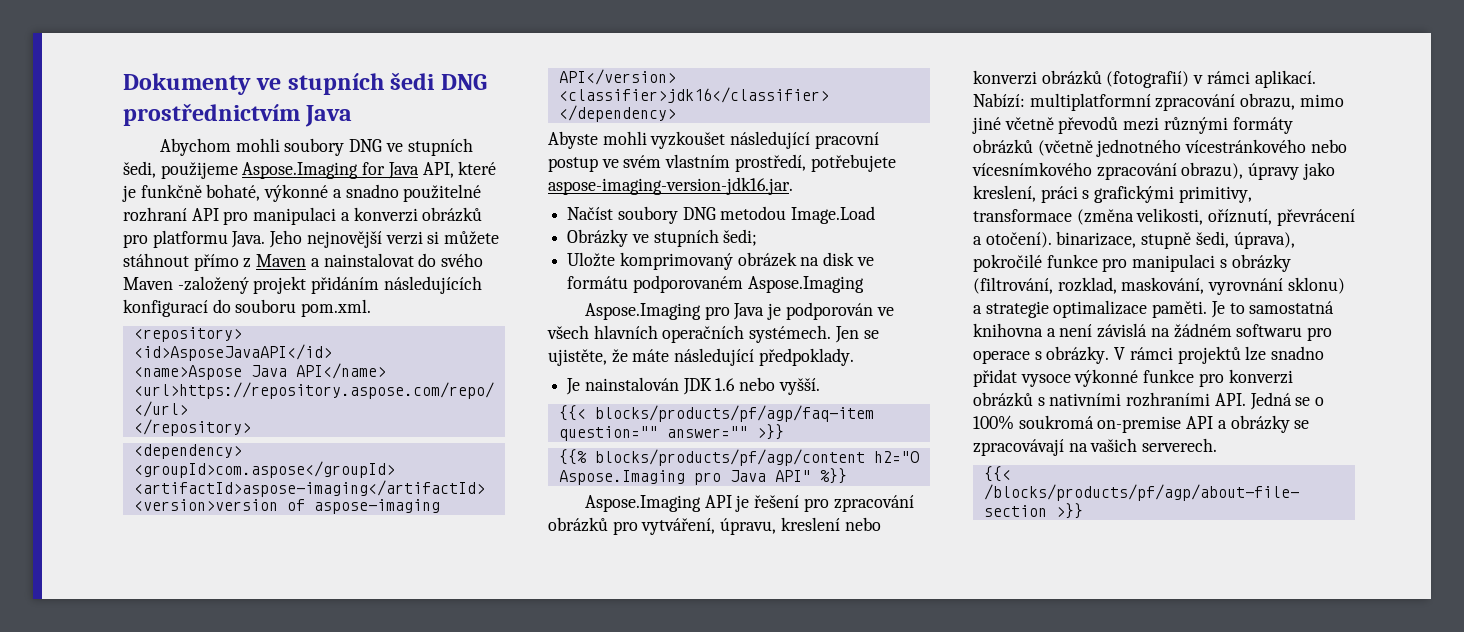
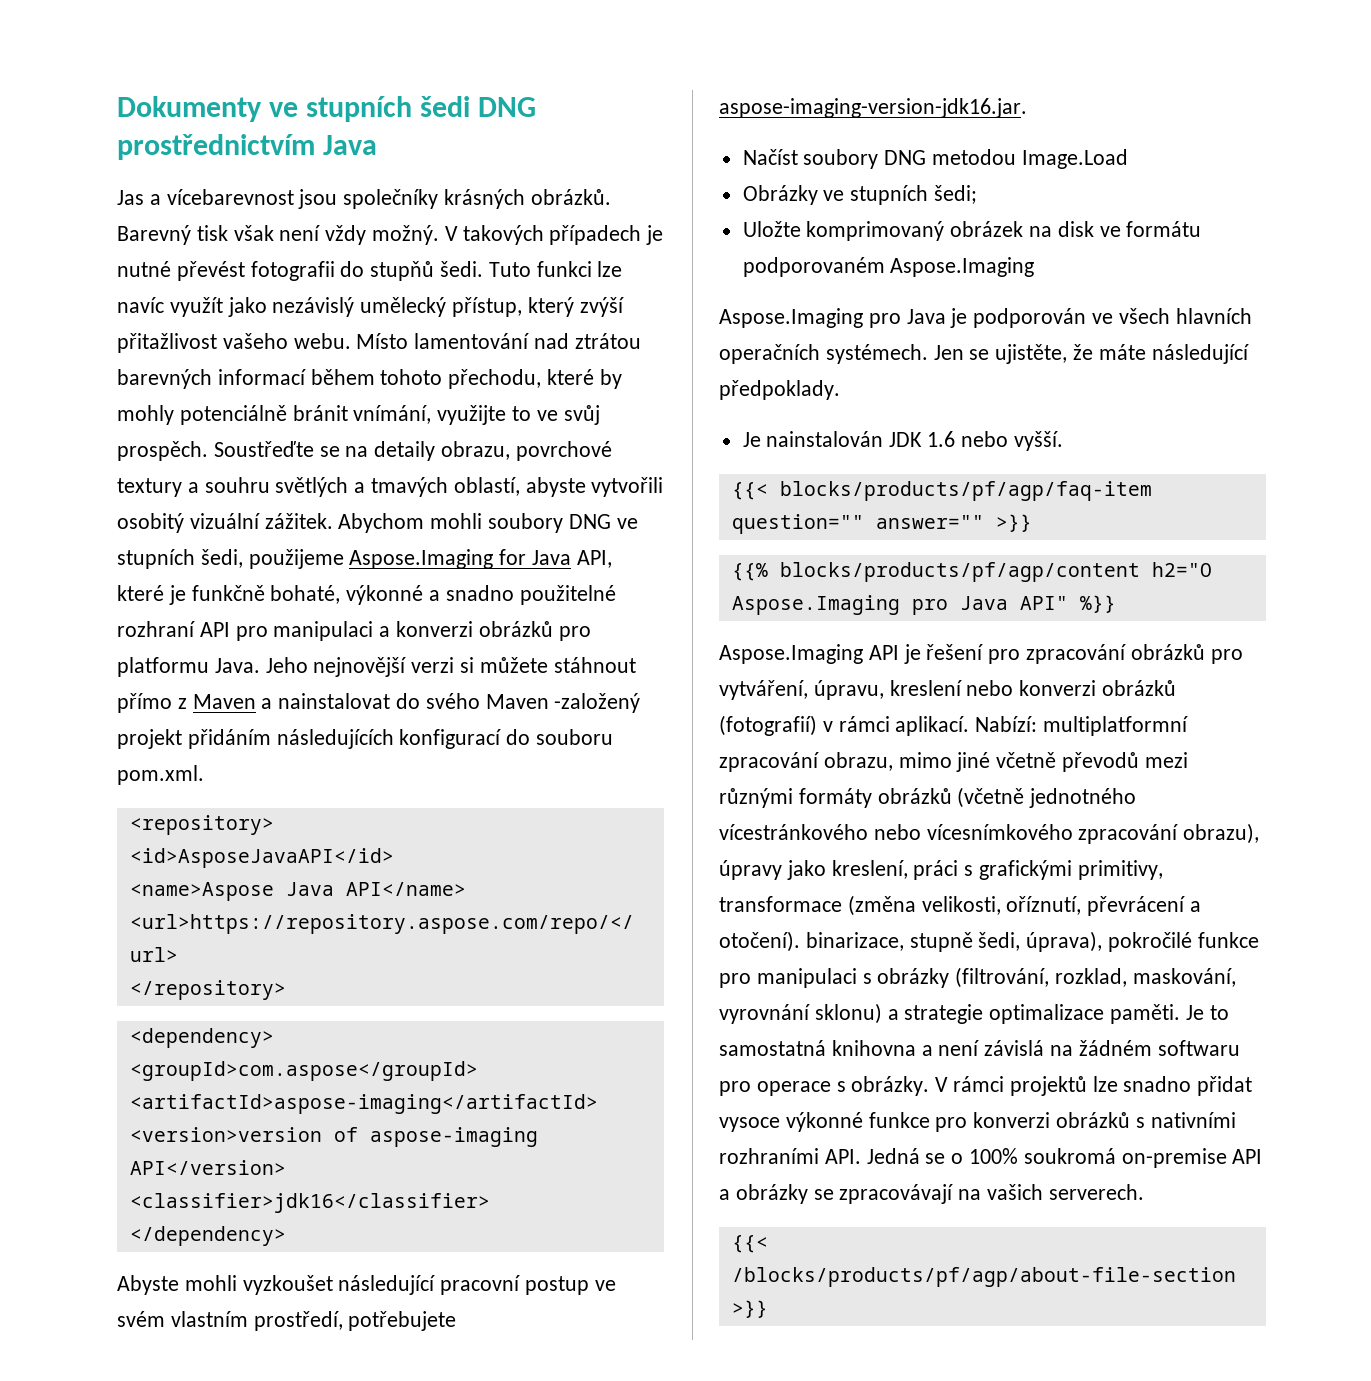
+ Jas a vícebarevnost jsou společníky krásných obrázků. Barevný tisk však není vždy možný. V takových případech je nutné převést fotografii do stupňů šedi. Tuto funkci lze navíc využít jako nezávislý umělecký přístup, který zvýší přitažlivost vašeho webu. Místo lamentování nad ztrátou barevných informací během tohoto přechodu, které by mohly potenciálně bránit vnímání, využijte to ve svůj prospěch. Soustřeďte se na detaily obrazu, povrchové textury a souhru světlých a tmavých oblastí, abyste vytvořili osobitý vizuální zážitek.

